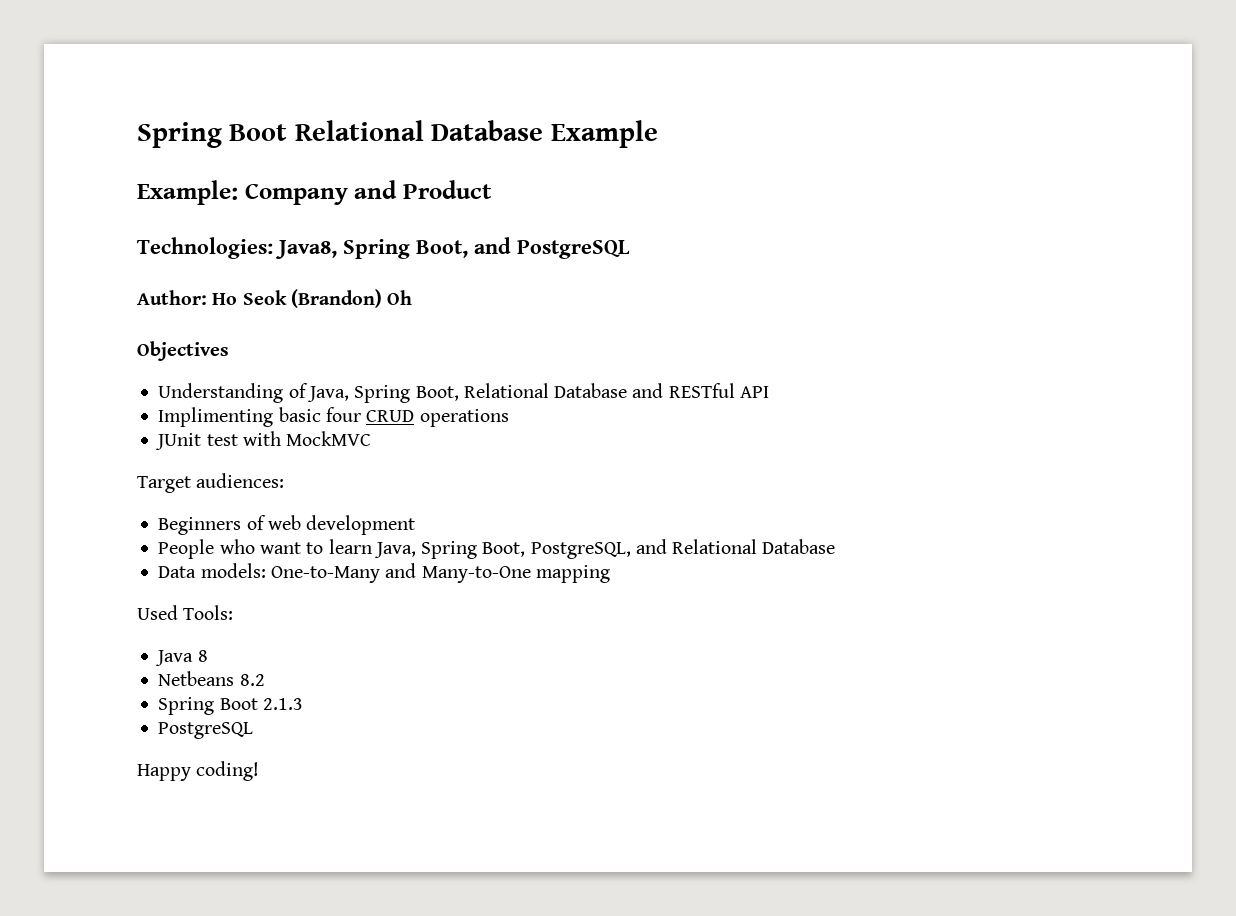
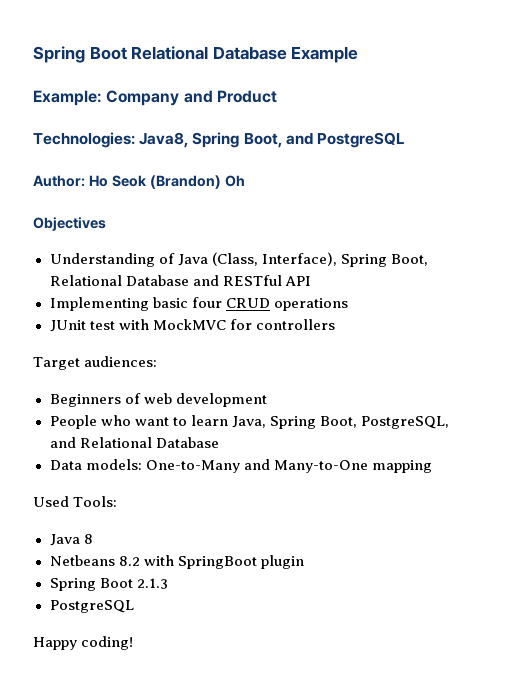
- Understanding of Java, Spring Boot, Relational Database and RESTful API
+ Understanding of Java (Class, Interface), Spring Boot, Relational Database and RESTful API
- Implimenting basic four CRUD operations
+ Implementing basic four CRUD operations
- JUnit test with MockMVC
+ JUnit test with MockMVC for controllers
- Netbeans 8.2
+ Netbeans 8.2 with SpringBoot plugin

